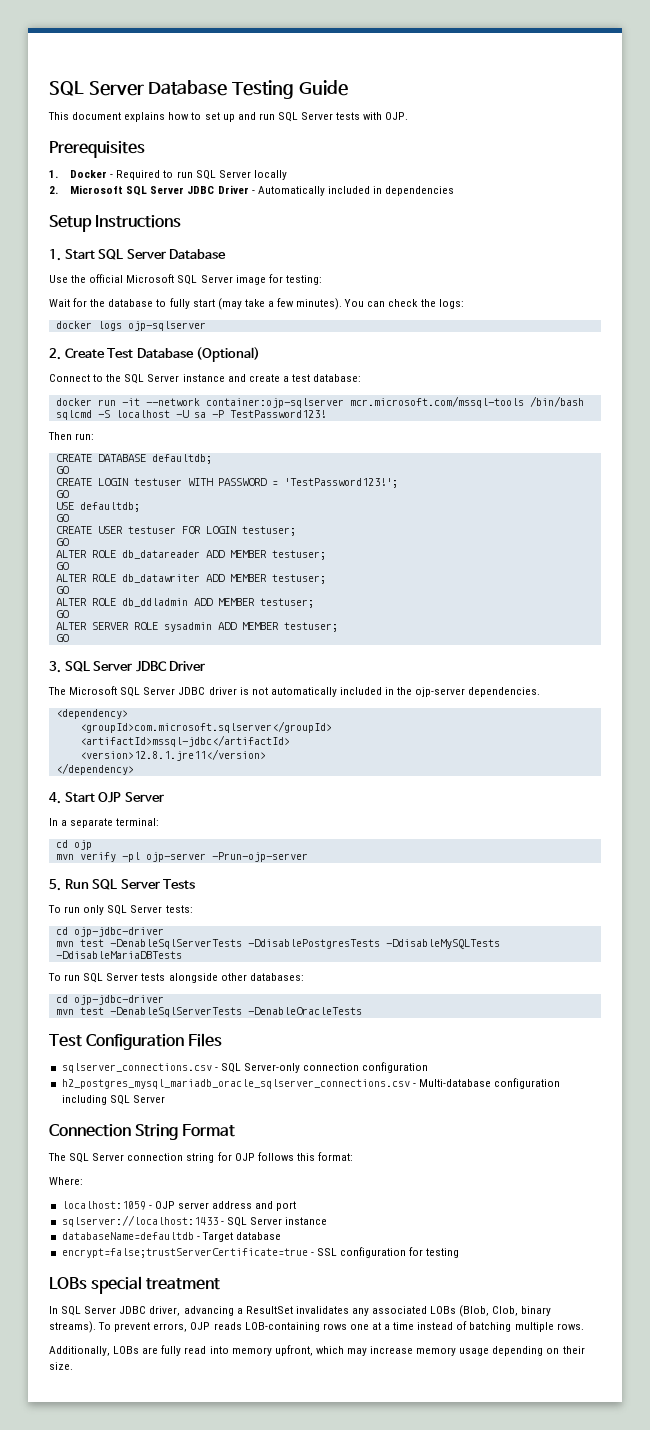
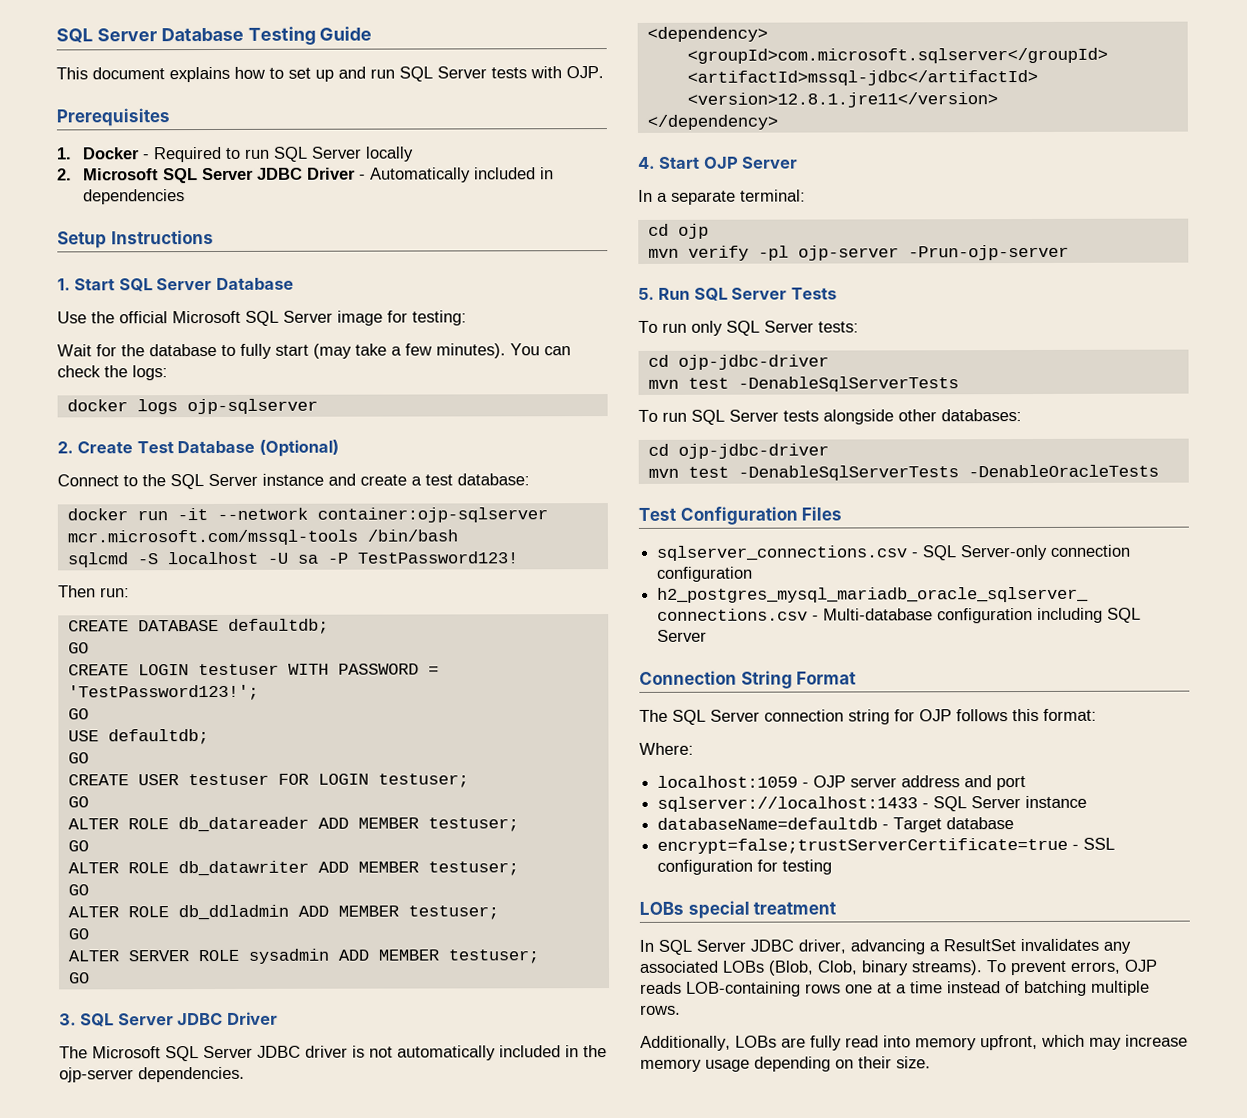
  To run only SQL Server tests:
  cd ojp-jdbc-driver
- mvn test -DenableSqlServerTests -DdisablePostgresTests -DdisableMySQLTests -DdisableMariaDBTests
+ mvn test -DenableSqlServerTests

